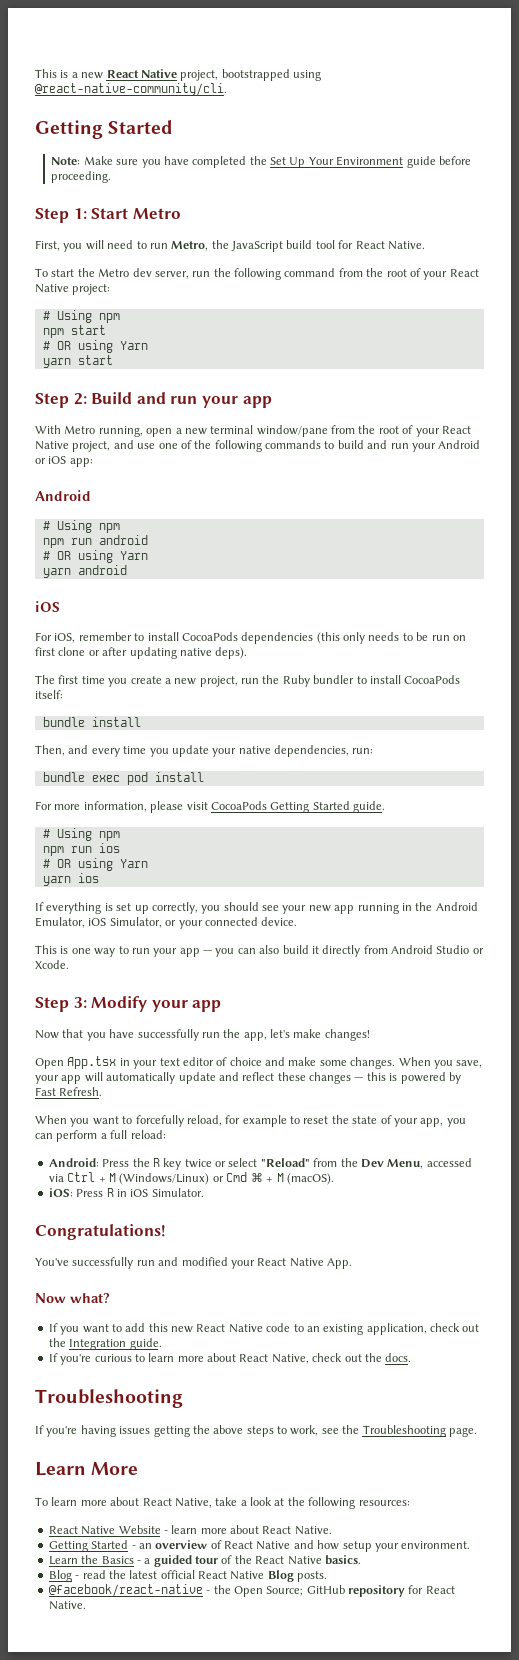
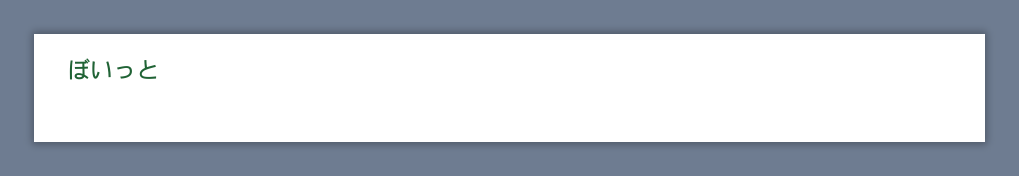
- This is a new React Native project, bootstrapped using @react-native-community/cli.
- Getting Started
- Note: Make sure you have completed the Set Up Your Environment guide before proceeding.
- Step 1: Start Metro
- First, you will need to run Metro, the JavaScript build tool for React Native.
- To start the Metro dev server, run the following command from the root of your React Native project:
- # Using npm
- npm start
- # OR using Yarn
- yarn start
- Step 2: Build and run your app
- With Metro running, open a new terminal window/pane from the root of your React Native project, and use one of the following commands to build and run your Android or iOS app:
- Android
- # Using npm
- npm run android
- # OR using Yarn
- yarn android
- iOS
- For iOS, remember to install CocoaPods dependencies (this only needs to be run on first clone or after updating native deps).
- The first time you create a new project, run the Ruby bundler to install CocoaPods itself:
- bundle install
- Then, and every time you update your native dependencies, run:
- bundle exec pod install
- For more information, please visit CocoaPods Getting Started guide.
- # Using npm
- npm run ios
- # OR using Yarn
- yarn ios
- If everything is set up correctly, you should see your new app running in the Android Emulator, iOS Simulator, or your connected device.
- This is one way to run your app — you can also build it directly from Android Studio or Xcode.
- Step 3: Modify your app
- Now that you have successfully run the app, let's make changes!
- Open App.tsx in your text editor of choice and make some changes. When you save, your app will automatically update and reflect these changes — this is powered by Fast Refresh.
- When you want to forcefully reload, for example to reset the state of your app, you can perform a full reload:
- Android: Press the R key twice or select "Reload" from the Dev Menu, accessed via Ctrl + M (Windows/Linux) or Cmd ⌘ + M (macOS).
- iOS: Press R in iOS Simulator.
- Congratulations!
- You've successfully run and modified your React Native App.
- Now what?
- If you want to add this new React Native code to an existing application, check out the Integration guide.
- If you're curious to learn more about React Native, check out the docs.
- Troubleshooting
- If you're having issues getting the above steps to work, see the Troubleshooting page.
- Learn More
- To learn more about React Native, take a look at the following resources:
- React Native Website - learn more about React Native.
- Getting Started - an overview of React Native and how setup your environment.
- Learn the Basics - a guided tour of the React Native basics.
- Blog - read the latest official React Native Blog posts.
- @facebook/react-native - the Open Source; GitHub repository for React Native.
+ ぼいっと

